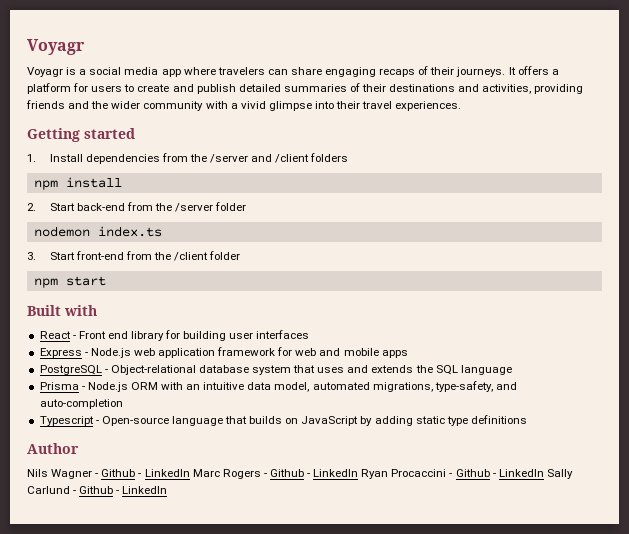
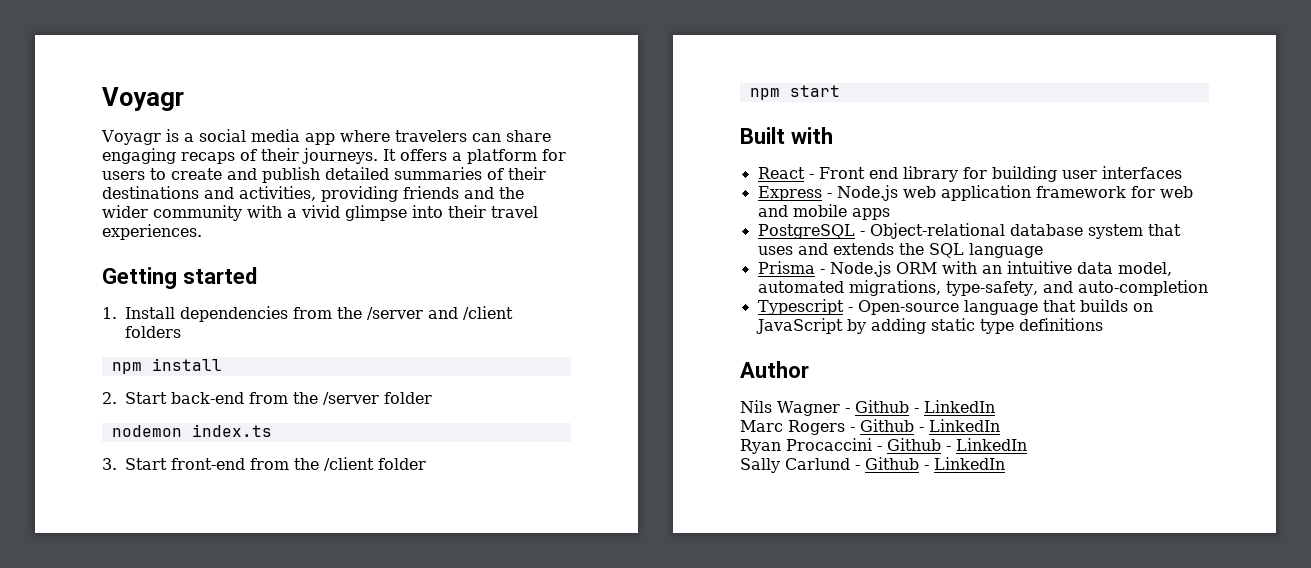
- Nils Wagner - Github - LinkedIn Marc Rogers - Github - LinkedIn Ryan Procaccini - Github - LinkedIn Sally Carlund - Github - LinkedIn
+ Nils Wagner - Github - LinkedIn
+ Marc Rogers - Github - LinkedIn
+ Ryan Procaccini - Github - LinkedIn
+ Sally Carlund - Github - LinkedIn

